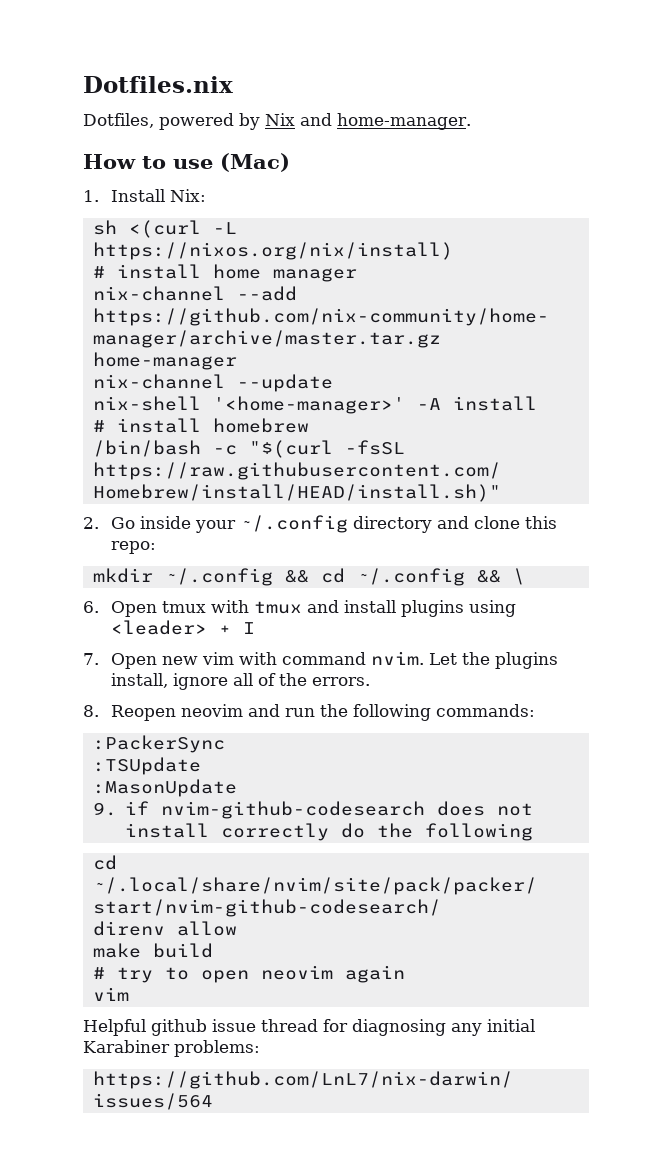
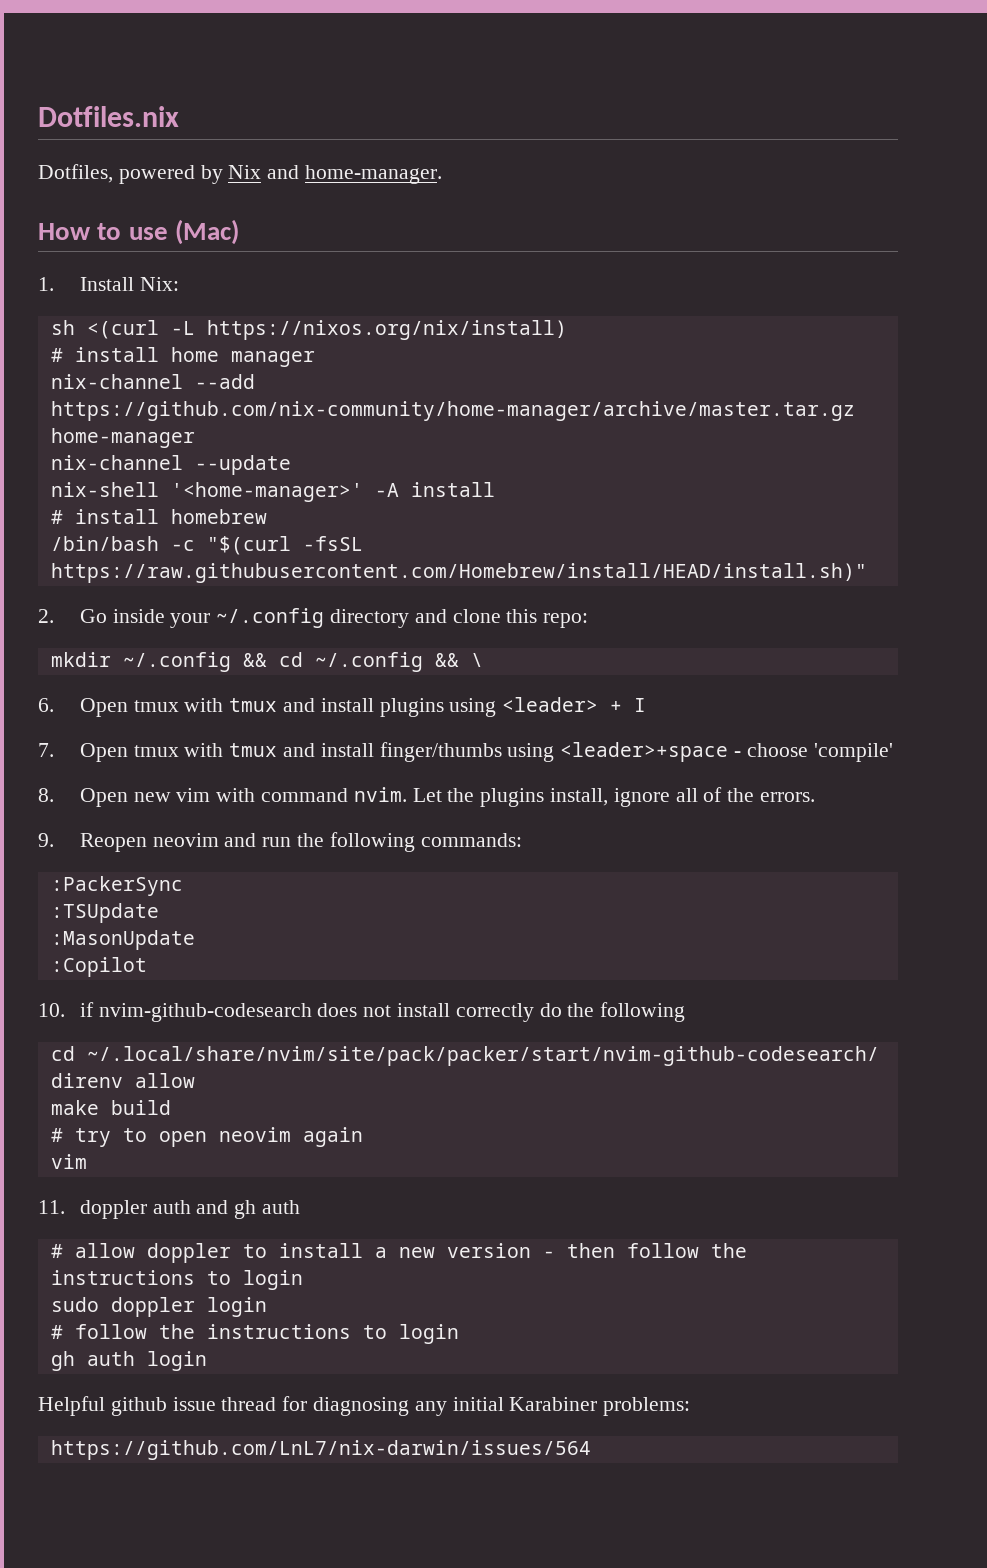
- 7. Open new vim with command nvim.
+ 7. Open tmux with tmux and install finger/thumbs using <leader>+space - choose 'compile'
+ 8. Open new vim with command nvim.
- 8. Reopen neovim and run the following commands:
+ 9. Reopen neovim and run the following commands:
- 9. if nvim-github-codesearch does not install correctly do the following
+ :Copilot
+ 10. if nvim-github-codesearch does not install correctly do the following
+ 11. doppler auth and gh auth
+ # allow doppler to install a new version - then follow the instructions to login
+ sudo doppler login
+ # follow the instructions to login
+ gh auth login

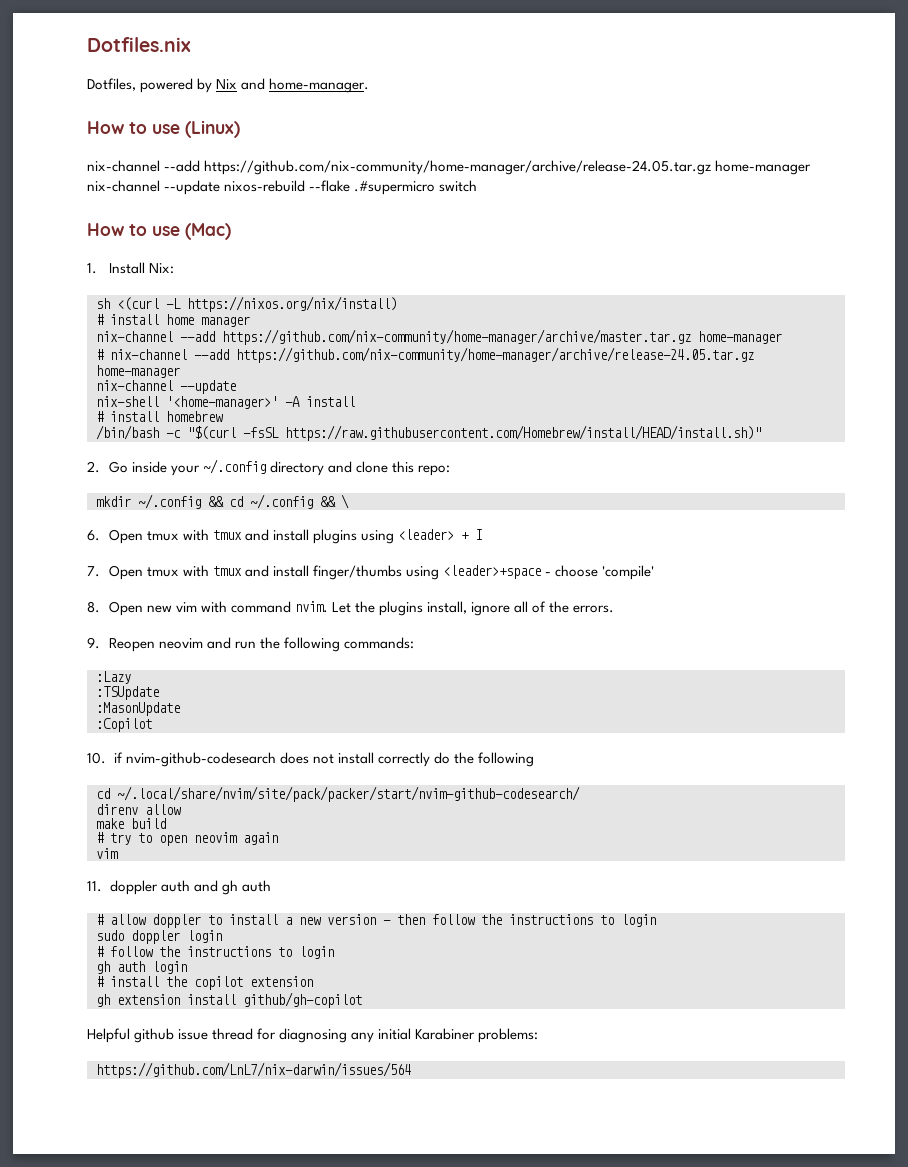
+ How to use (Linux)
+ nix-channel --add https://github.com/nix-community/home-manager/archive/release-24.05.tar.gz home-manager nix-channel --update nixos-rebuild --flake .#supermicro switch
+ # nix-channel --add https://github.com/nix-community/home-manager/archive/release-24.05.tar.gz home-manager
- :PackerSync
+ :Lazy
+ # install the copilot extension
+ gh extension install github/gh-copilot

